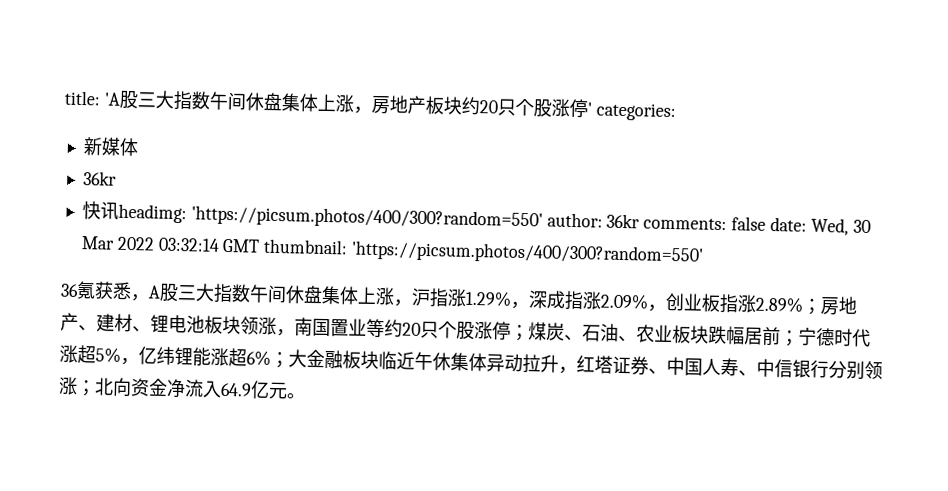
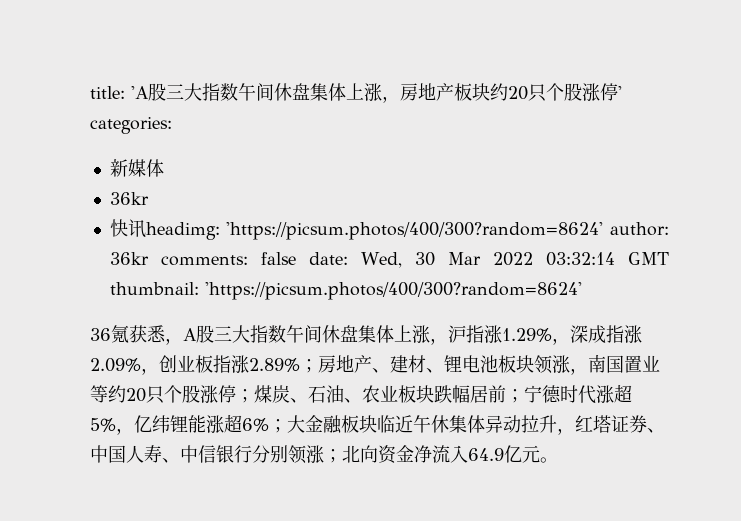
- 快讯headimg: 'https://picsum.photos/400/300?random=550' author: 36kr comments: false date: Wed, 30 Mar 2022 03:32:14 GMT thumbnail: 'https://picsum.photos/400/300?random=550'
+ 快讯headimg: 'https://picsum.photos/400/300?random=8624' author: 36kr comments: false date: Wed, 30 Mar 2022 03:32:14 GMT thumbnail: 'https://picsum.photos/400/300?random=8624'

